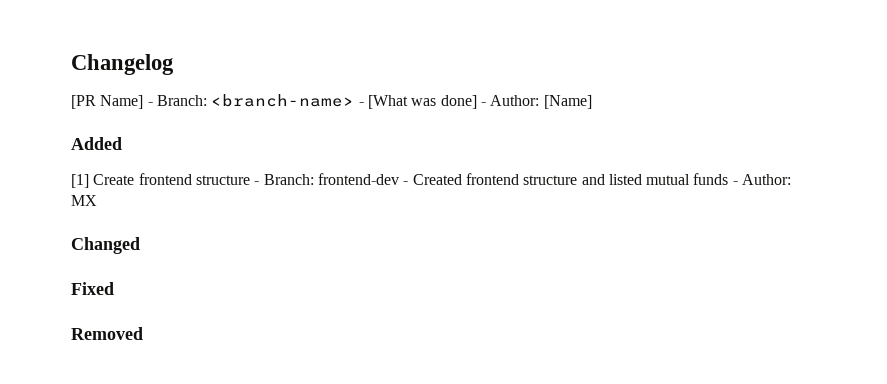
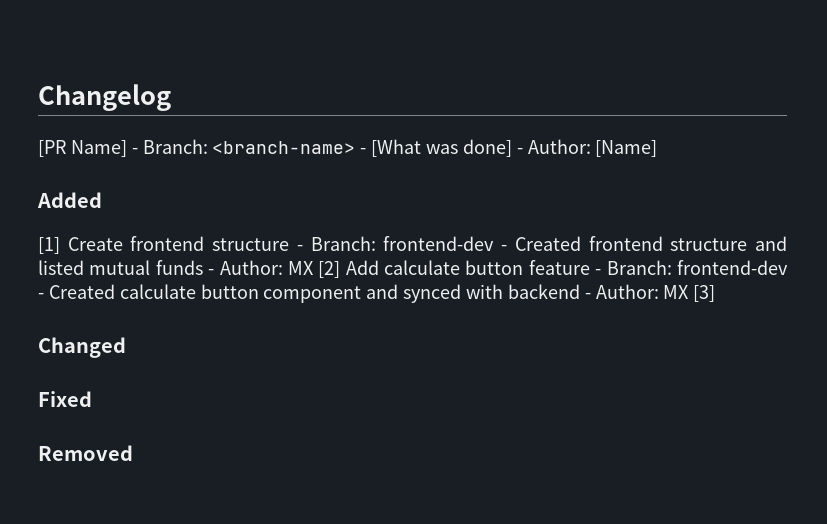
- [1] Create frontend structure - Branch: frontend-dev - Created frontend structure and listed mutual funds - Author: MX
+ [1] Create frontend structure - Branch: frontend-dev - Created frontend structure and listed mutual funds - Author: MX [2] Add calculate button feature - Branch: frontend-dev - Created calculate button component and synced with backend - Author: MX [3]

